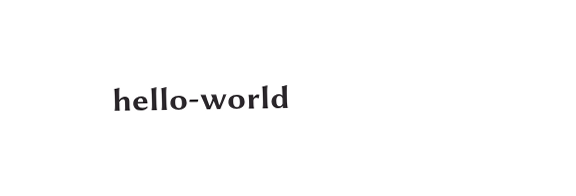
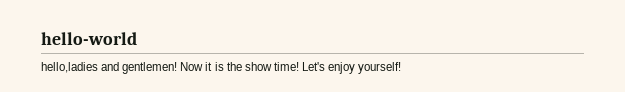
+ hello,ladies and gentlemen! Now it is the show time! Let's enjoy yourself!

